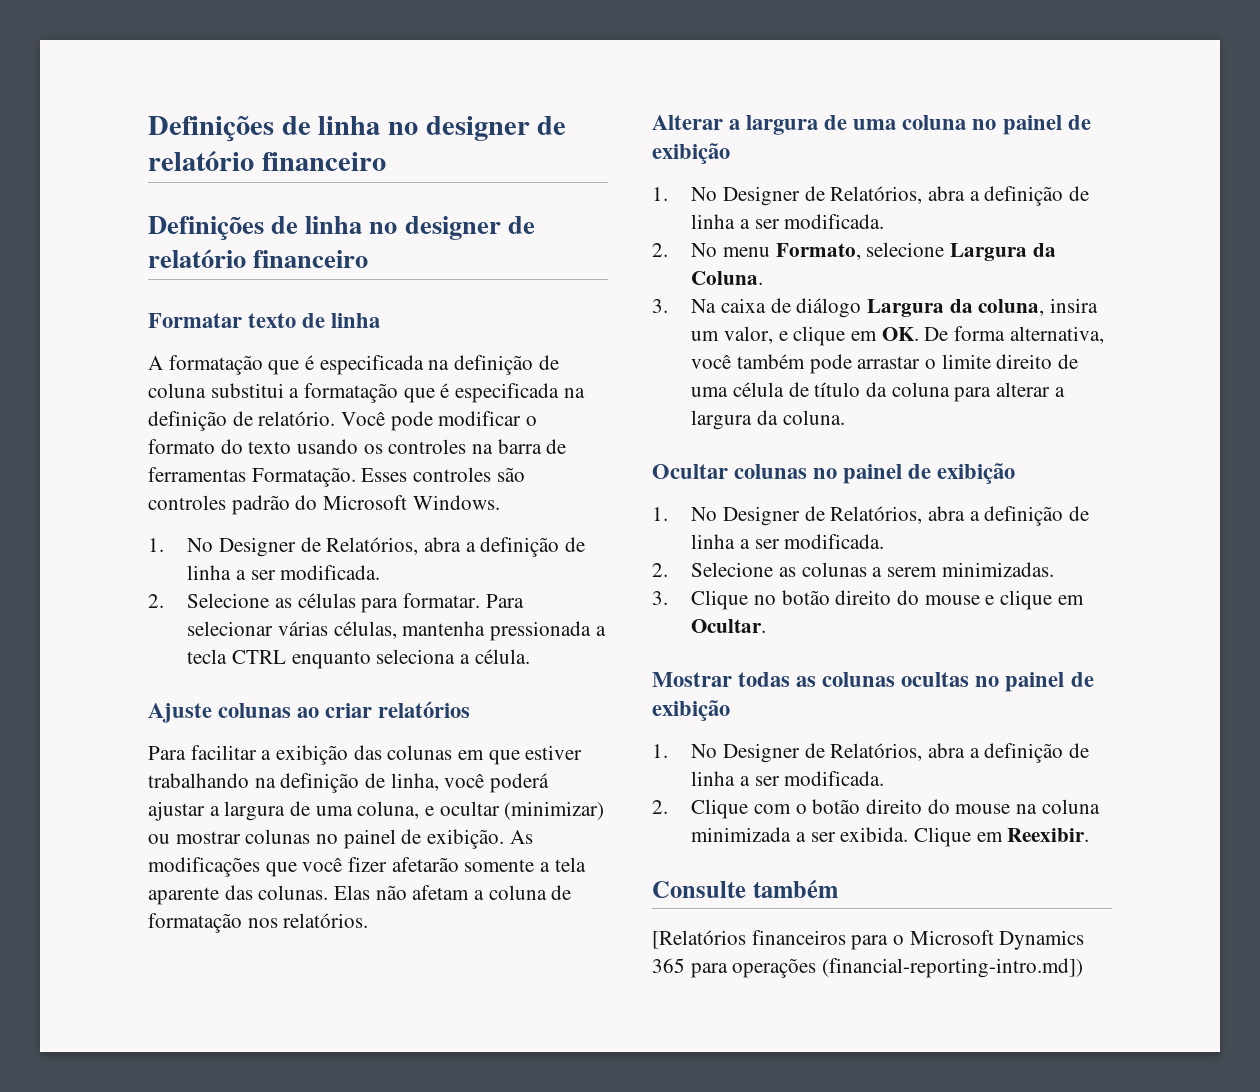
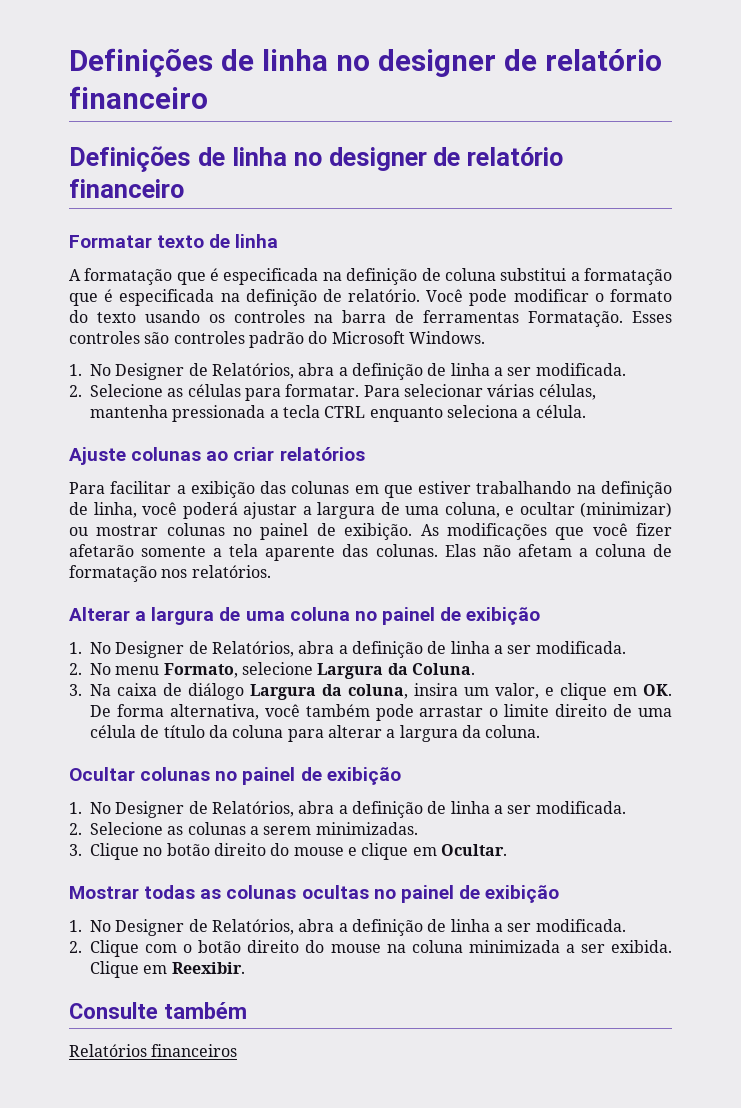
- [Relatórios financeiros para o Microsoft Dynamics 365 para operações (financial-reporting-intro.md])
+ Relatórios financeiros

